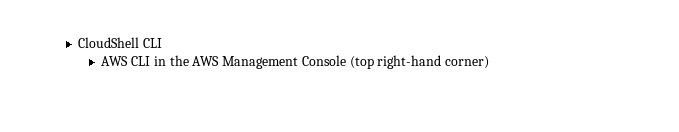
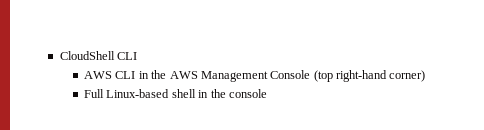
+ Full Linux-based shell in the console

